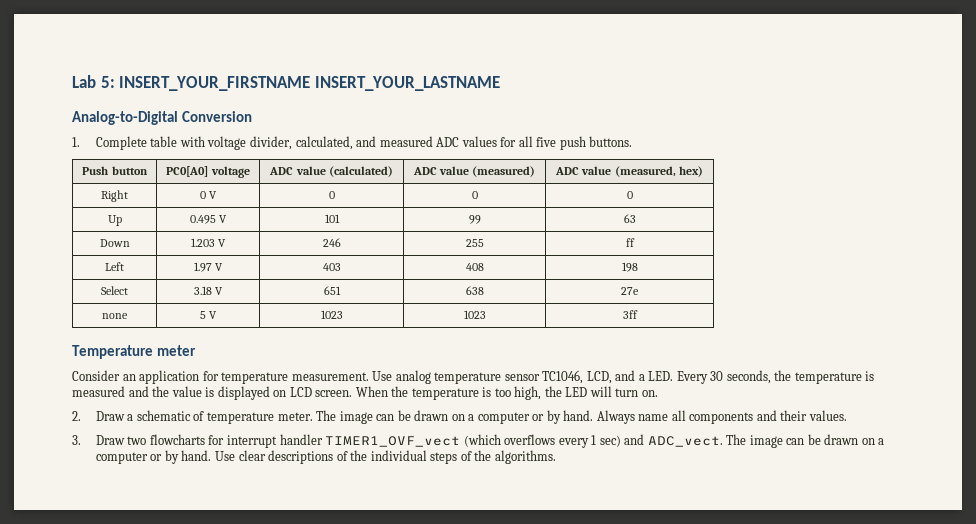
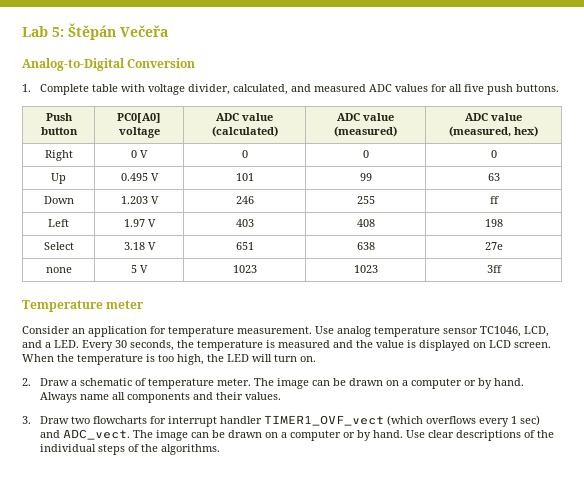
- Lab 5: INSERT_YOUR_FIRSTNAME INSERT_YOUR_LASTNAME
+ Lab 5: Štěpán Večeřa

